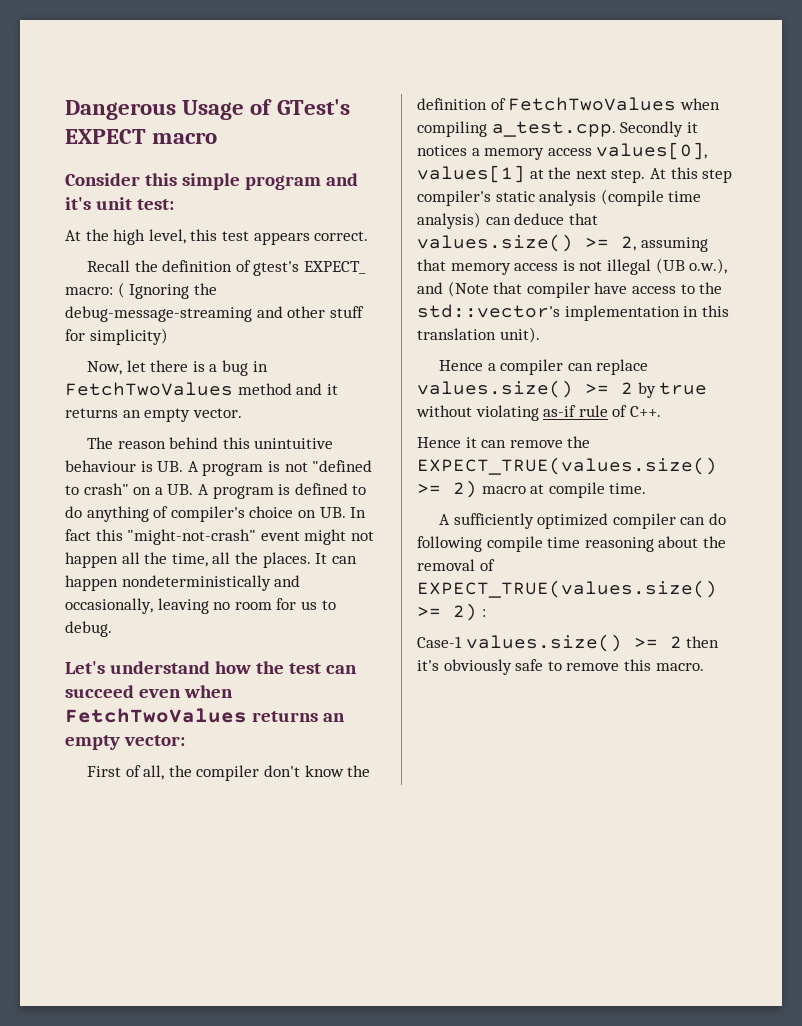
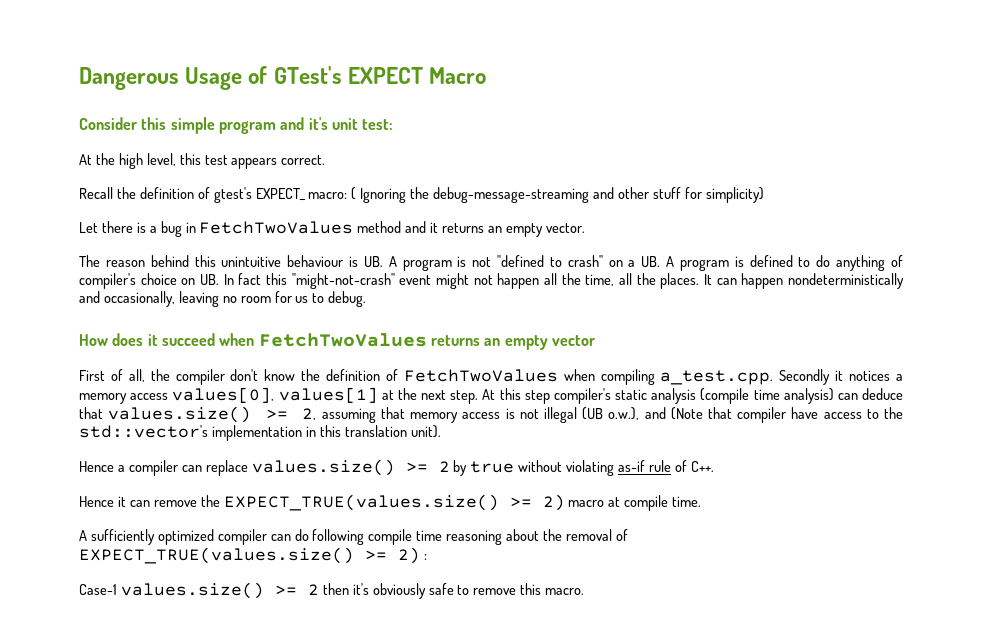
- Dangerous Usage of GTest's EXPECT macro
+ Dangerous Usage of GTest's EXPECT Macro
- Now, let there is a bug in FetchTwoValues method and it returns an empty vector.
+ Let there is a bug in FetchTwoValues method and it returns an empty vector.
- Let's understand how the test can succeed even when FetchTwoValues returns an empty vector:
+ How does it succeed when FetchTwoValues returns an empty vector

